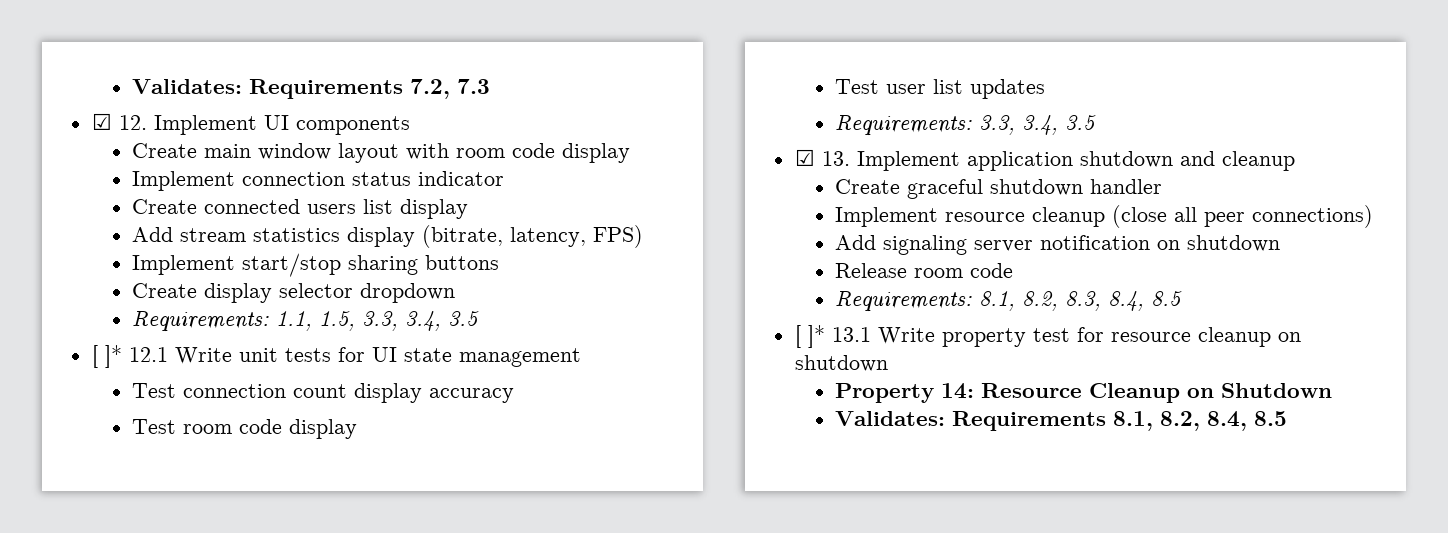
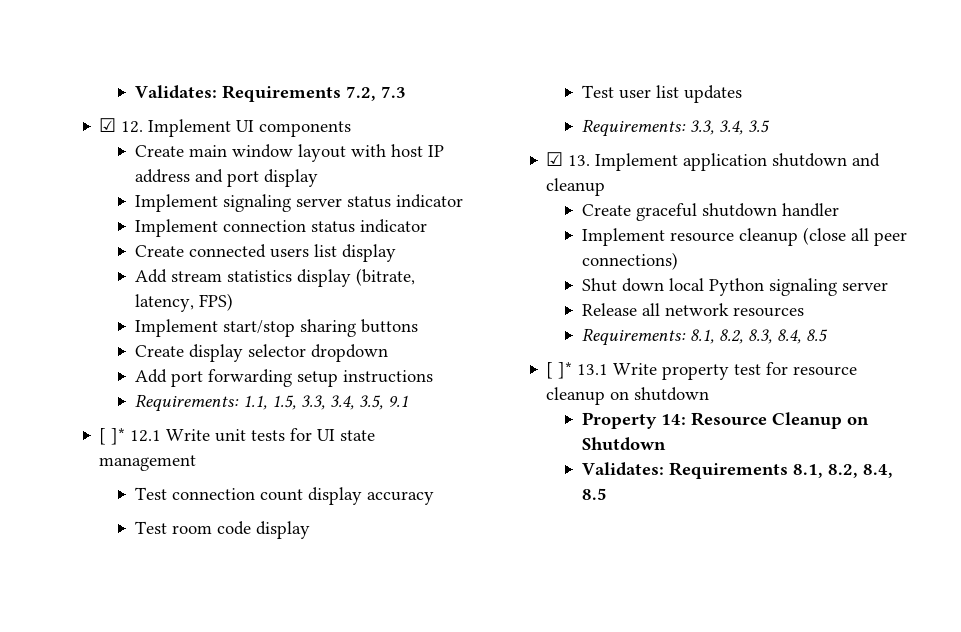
- Create main window layout with room code display
+ Create main window layout with host IP address and port display
+ Implement signaling server status indicator
+ Add port forwarding setup instructions
- Requirements: 1.1, 1.5, 3.3, 3.4, 3.5
+ Requirements: 1.1, 1.5, 3.3, 3.4, 3.5, 9.1
- Add signaling server notification on shutdown
- Release room code
+ Shut down local Python signaling server
+ Release all network resources

